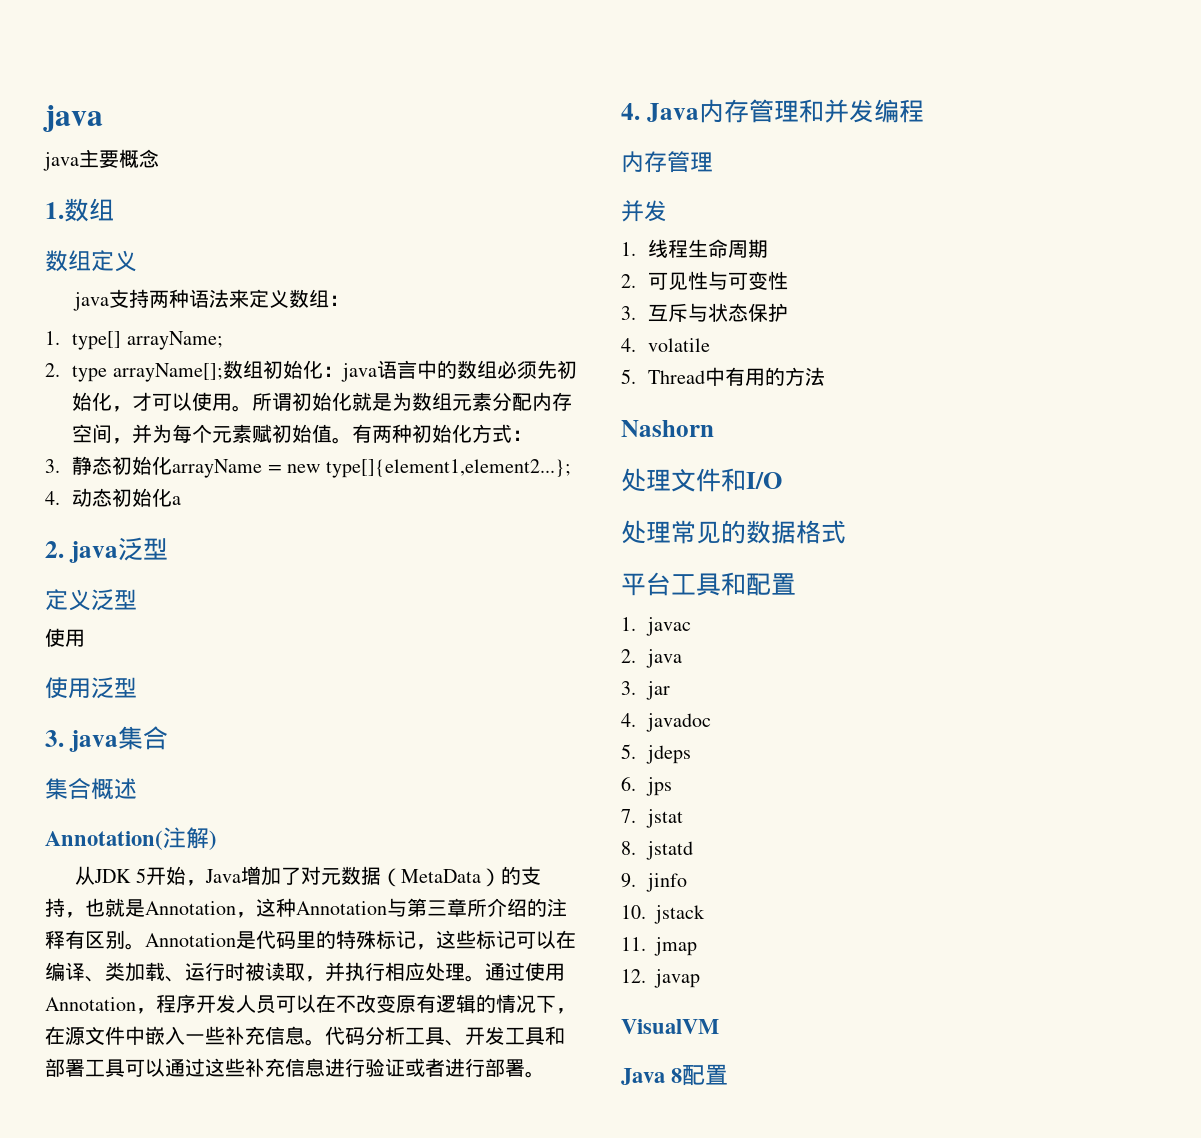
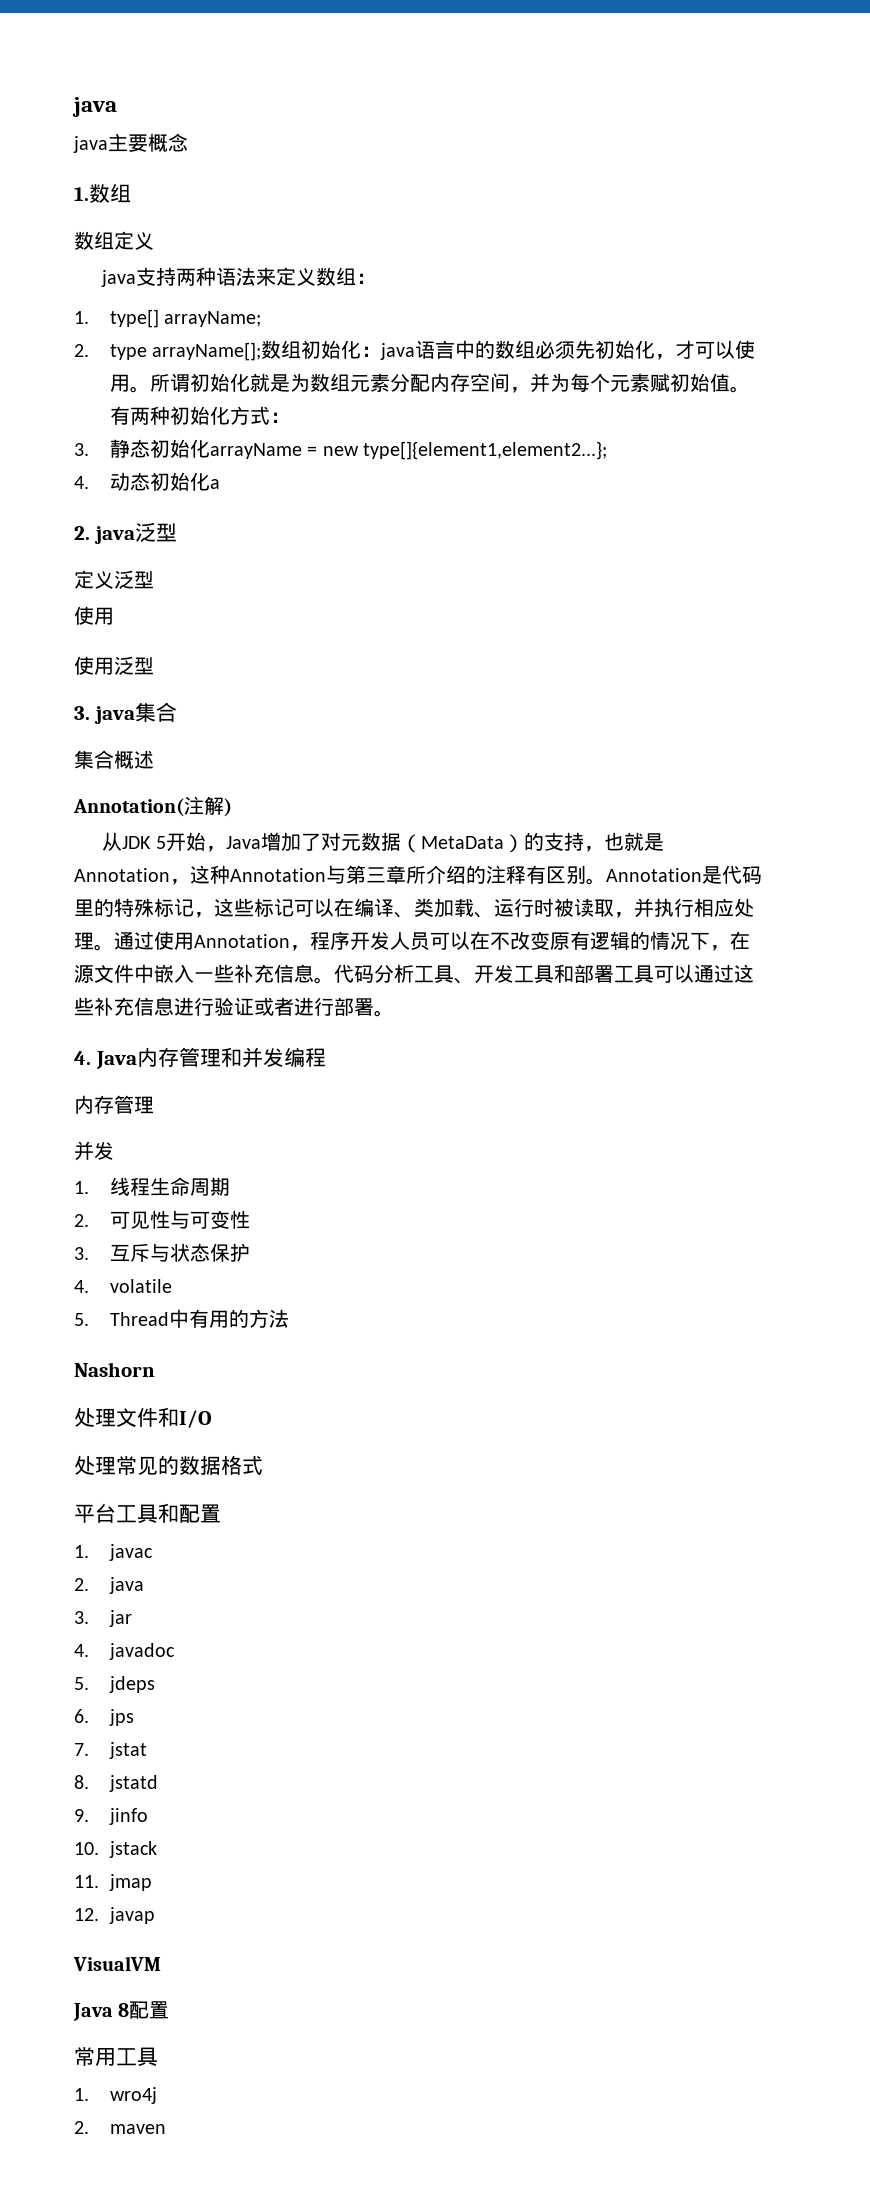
+ 常用工具
+ 1. wro4j
+ 2. maven

